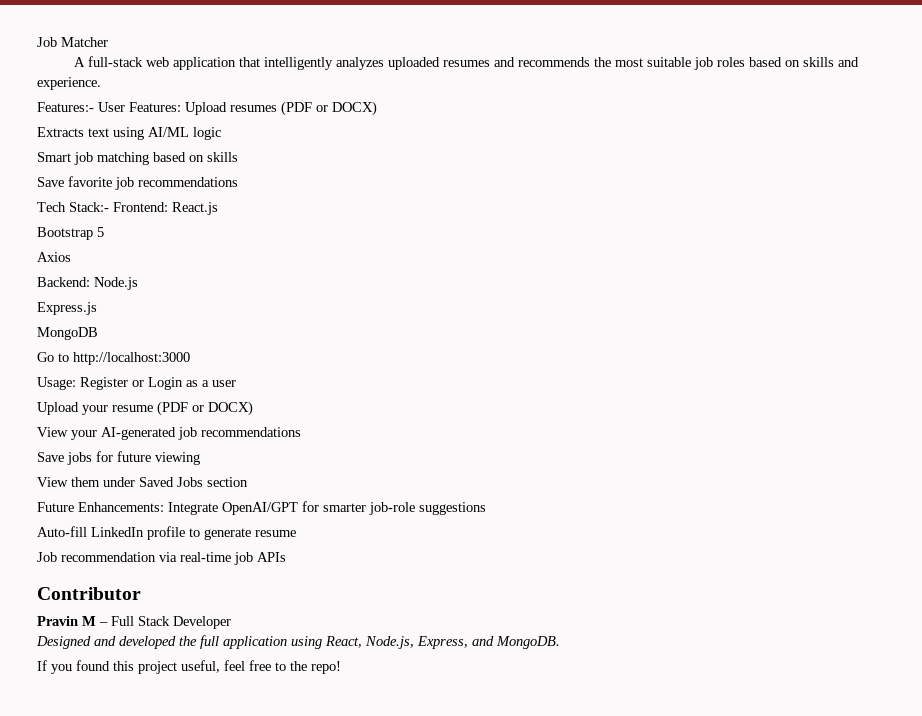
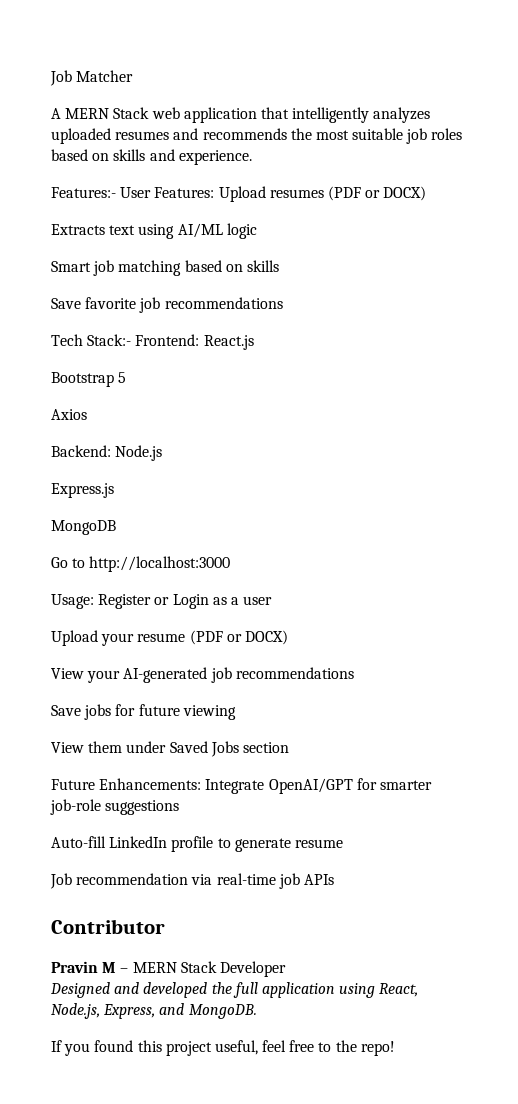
- A full-stack web application that intelligently analyzes uploaded resumes and recommends the most suitable job roles based on skills and experience.
+ A MERN Stack web application that intelligently analyzes uploaded resumes and recommends the most suitable job roles based on skills and experience.
- Pravin M – Full Stack Developer
+ Pravin M – MERN Stack Developer

